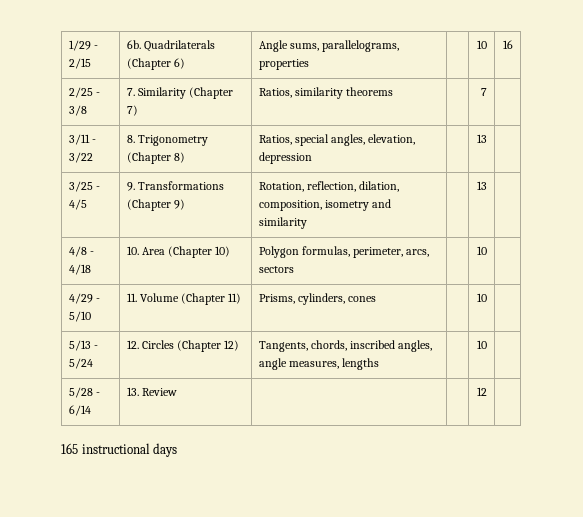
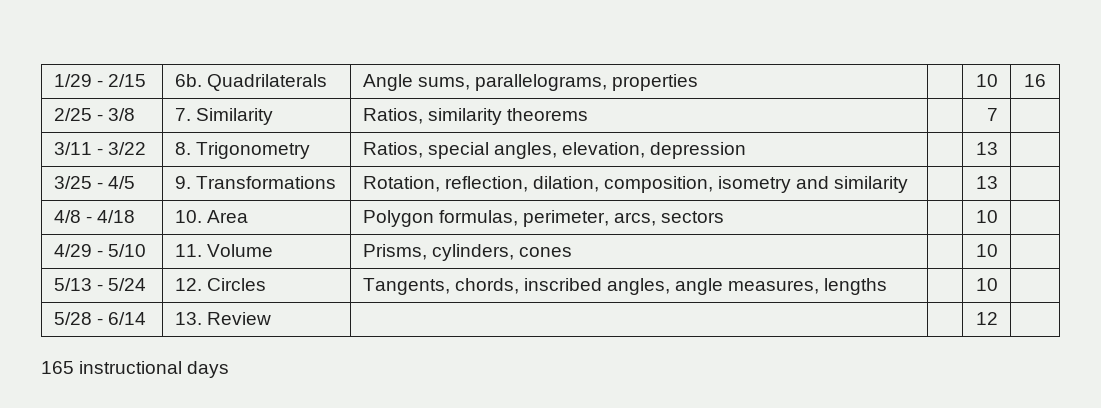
- 1/29 - 2/15 | 6b. Quadrilaterals (Chapter 6) | Angle sums, parallelograms, properties | | 10 | 16
+ 1/29 - 2/15 | 6b. Quadrilaterals | Angle sums, parallelograms, properties | | 10 | 16
- 2/25 - 3/8 | 7. Similarity (Chapter 7) | Ratios, similarity theorems | | 7 |
+ 2/25 - 3/8 | 7. Similarity | Ratios, similarity theorems | | 7 |
- 3/11 - 3/22 | 8. Trigonometry (Chapter 8) | Ratios, special angles, elevation, depression | | 13 |
+ 3/11 - 3/22 | 8. Trigonometry | Ratios, special angles, elevation, depression | | 13 |
- 3/25 - 4/5 | 9. Transformations (Chapter 9) | Rotation, reflection, dilation, composition, isometry and similarity | | 13 |
+ 3/25 - 4/5 | 9. Transformations | Rotation, reflection, dilation, composition, isometry and similarity | | 13 |
- 4/8 - 4/18 | 10. Area (Chapter 10) | Polygon formulas, perimeter, arcs, sectors | | 10 |
+ 4/8 - 4/18 | 10. Area | Polygon formulas, perimeter, arcs, sectors | | 10 |
- 4/29 - 5/10 | 11. Volume (Chapter 11) | Prisms, cylinders, cones | | 10 |
+ 4/29 - 5/10 | 11. Volume | Prisms, cylinders, cones | | 10 |
- 5/13 - 5/24 | 12. Circles (Chapter 12) | Tangents, chords, inscribed angles, angle measures, lengths | | 10 |
+ 5/13 - 5/24 | 12. Circles | Tangents, chords, inscribed angles, angle measures, lengths | | 10 |

